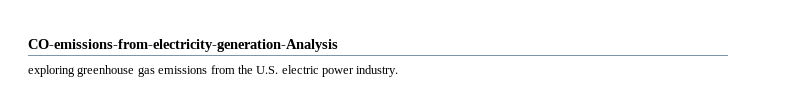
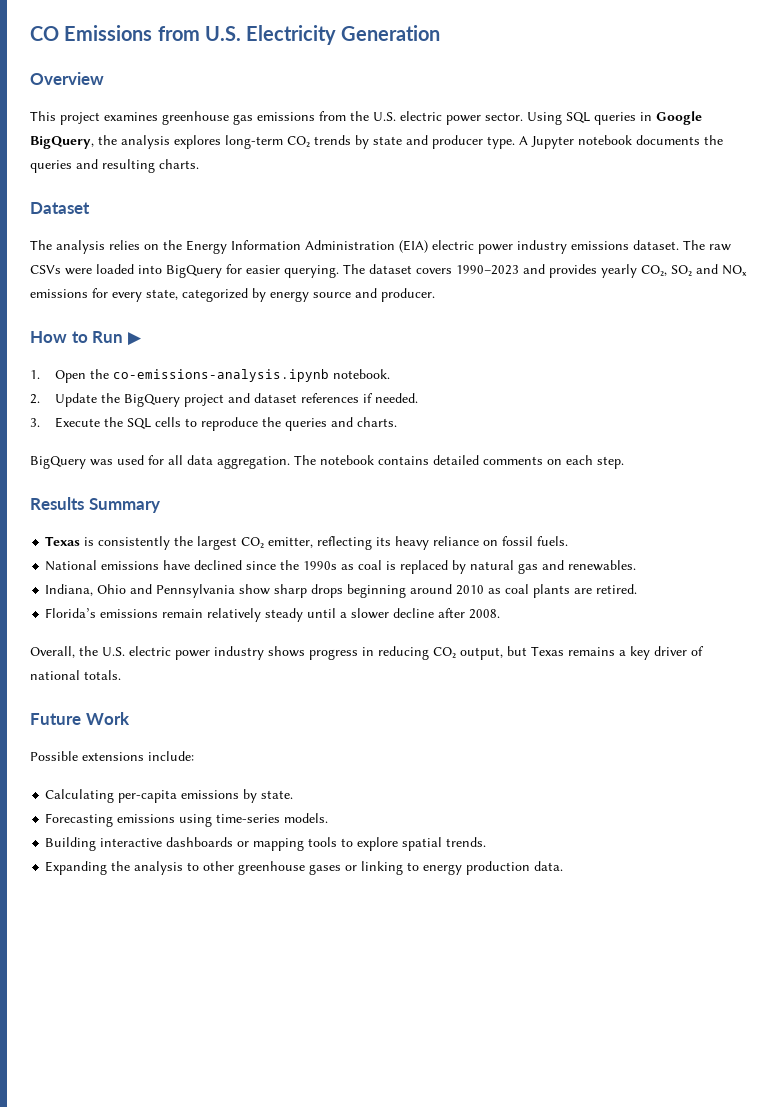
- CO-emissions-from-electricity-generation-Analysis
- exploring greenhouse gas emissions from the U.S. electric power industry.
+ CO Emissions from U.S. Electricity Generation
+ Overview
+ This project examines greenhouse gas emissions from the U.S. electric power sector. Using SQL queries in Google BigQuery, the analysis explores long‑term CO₂ trends by state and producer type. A Jupyter notebook documents the queries and resulting charts.
+ Dataset
+ The analysis relies on the Energy Information Administration (EIA) electric power industry emissions dataset. The raw CSVs were loaded into BigQuery for easier querying. The dataset covers 1990–2023 and provides yearly CO₂, SO₂ and NOₓ emissions for every state, categorized by energy source and producer.
+ How to Run ▶
+ 1. Open the co-emissions-analysis.ipynb notebook.
+ 2. Update the BigQuery project and dataset references if needed.
+ 3. Execute the SQL cells to reproduce the queries and charts.
+ BigQuery was used for all data aggregation. The notebook contains detailed comments on each step.
+ Results Summary
+ Texas is consistently the largest CO₂ emitter, reflecting its heavy reliance on fossil fuels.
+ National emissions have declined since the 1990s as coal is replaced by natural gas and renewables.
+ Indiana, Ohio and Pennsylvania show sharp drops beginning around 2010 as coal plants are retired.
+ Florida’s emissions remain relatively steady until a slower decline after 2008.
+ Overall, the U.S. electric power industry shows progress in reducing CO₂ output, but Texas remains a key driver of national totals.
+ Future Work
+ Possible extensions include:
+ Calculating per‑capita emissions by state.
+ Forecasting emissions using time‑series models.
+ Building interactive dashboards or mapping tools to explore spatial trends.
+ Expanding the analysis to other greenhouse gases or linking to energy production data.

